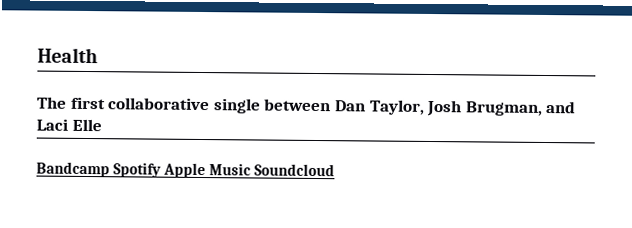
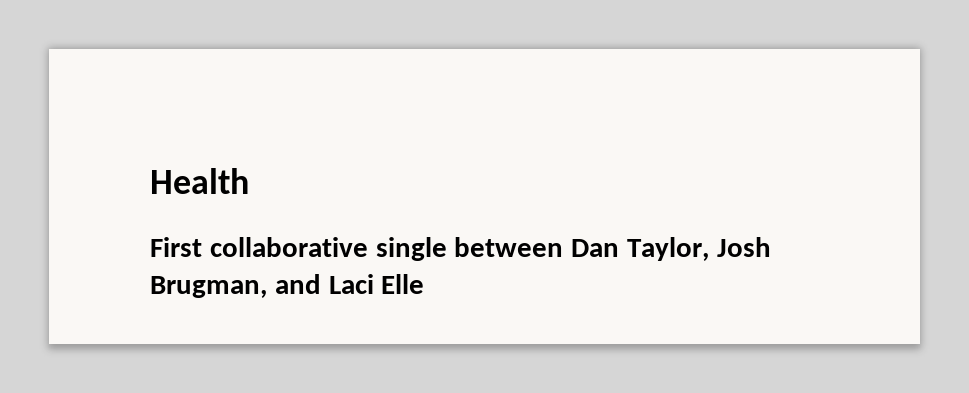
- The first collaborative single between Dan Taylor, Josh Brugman, and Laci Elle
+ First collaborative single between Dan Taylor, Josh Brugman, and Laci Elle
- Bandcamp Spotify Apple Music Soundcloud

